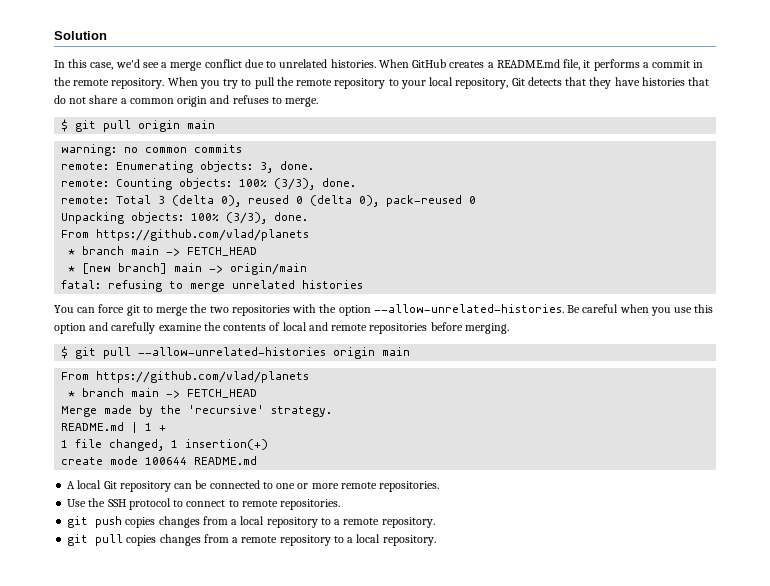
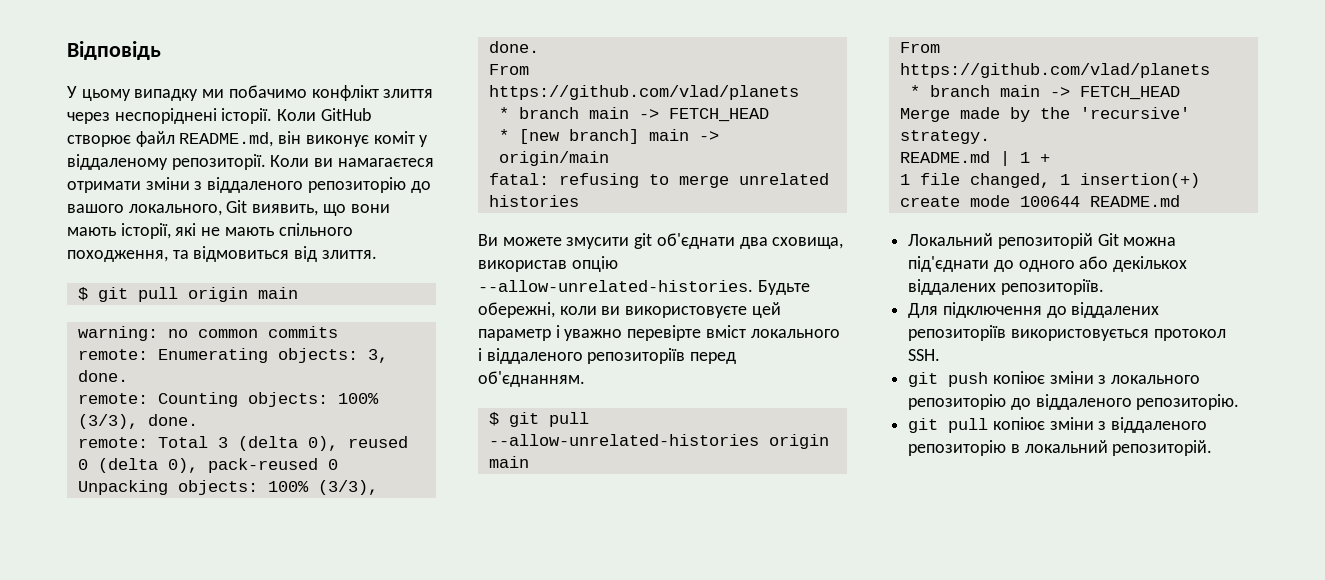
- Solution
- In this case, we'd see a merge conflict due to unrelated histories. When GitHub creates a README.md file, it performs a commit in the remote repository. When you try to pull the remote repository to your local repository, Git detects that they have histories that do not share a common origin and refuses to merge.
+ Відповідь
+ У цьому випадку ми побачимо конфлікт злиття через неспоріднені історії. Коли GitHub створює файл README.md, він виконує коміт у віддаленому репозиторії. Коли ви намагаєтеся отримати зміни з віддаленого репозиторію до вашого локального, Git виявить, що вони мають історії, які не мають спільного походження, та відмовиться від злиття.
- You can force git to merge the two repositories with the option --allow-unrelated-histories. Be careful when you use this option and carefully examine the contents of local and remote repositories before merging.
+ Ви можете змусити git об'єднати два сховища, використав опцію --allow-unrelated-histories. Будьте обережні, коли ви використовуєте цей параметр і уважно перевірте вміст локального і віддаленого репозиторіїв перед об'єднанням.
- A local Git repository can be connected to one or more remote repositories.
- Use the SSH protocol to connect to remote repositories.
- git push copies changes from a local repository to a remote repository.
- git pull copies changes from a remote repository to a local repository.
+ Локальний репозиторій Git можна під'єднати до одного або декількох віддалених репозиторіїв.
+ Для підключення до віддалених репозиторіїв використовується протокол SSH.
+ git push копіює зміни з локального репозиторію до віддаленого репозиторію.
+ git pull копіює зміни з віддаленого репозиторію в локальний репозиторій.

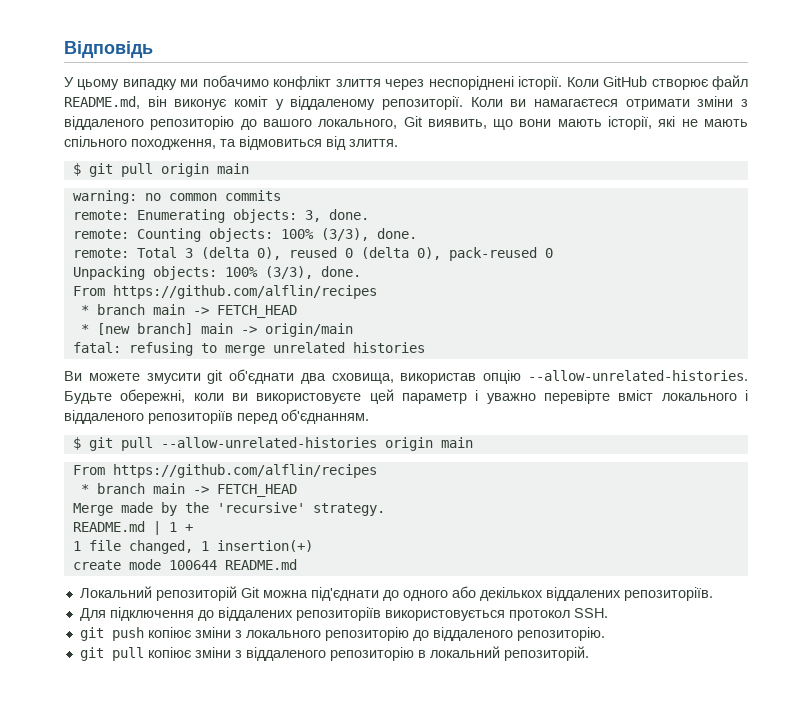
  Unpacking objects: 100% (3/3), done.
- From https://github.com/vlad/planets
+ From https://github.com/alflin/recipes
  $ git pull --allow-unrelated-histories origin main
- From https://github.com/vlad/planets
+ From https://github.com/alflin/recipes

